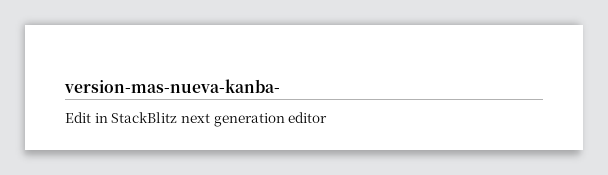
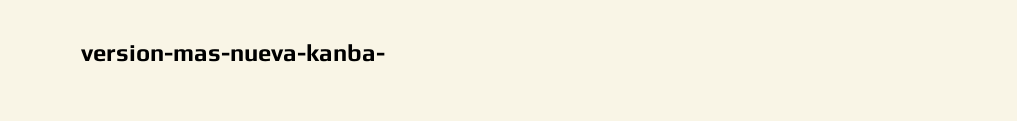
- Edit in StackBlitz next generation editor

